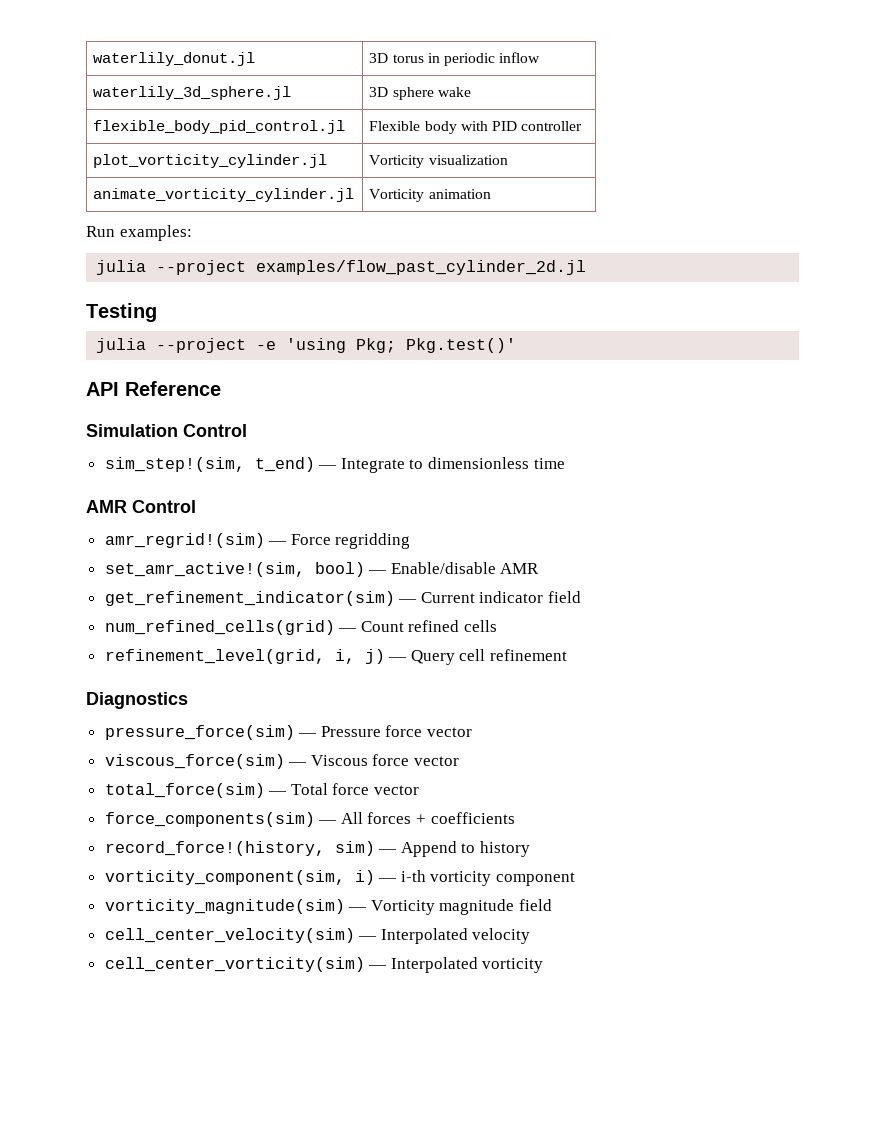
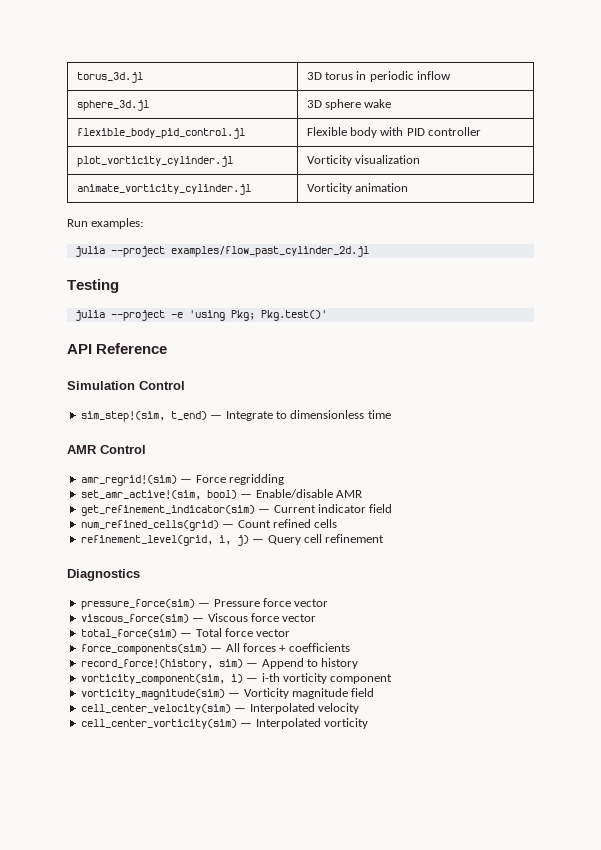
- waterlily_donut.jl | 3D torus in periodic inflow
+ torus_3d.jl | 3D torus in periodic inflow
- waterlily_3d_sphere.jl | 3D sphere wake
+ sphere_3d.jl | 3D sphere wake

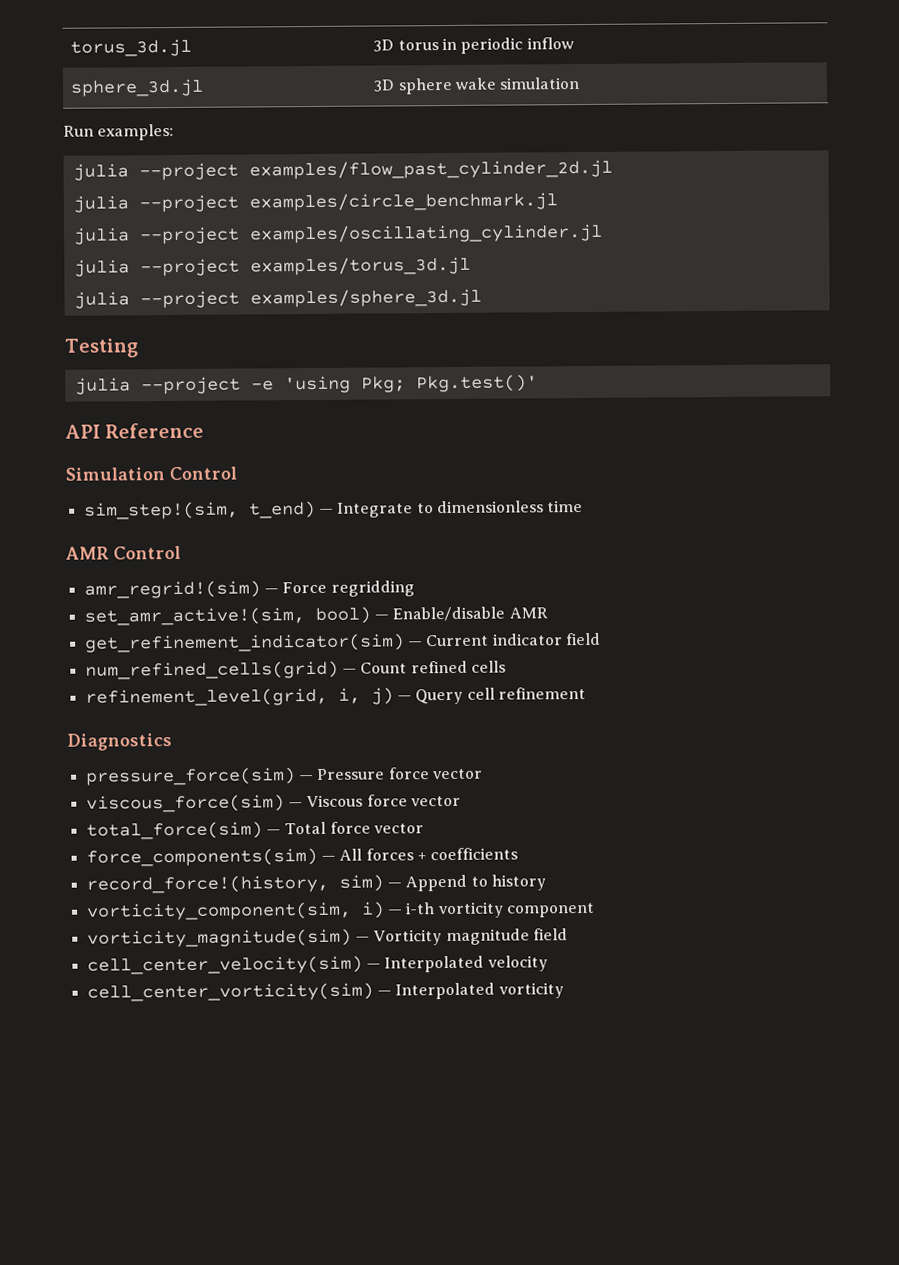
- sphere_3d.jl | 3D sphere wake
- flexible_body_pid_control.jl | Flexible body with PID controller
- plot_vorticity_cylinder.jl | Vorticity visualization
- animate_vorticity_cylinder.jl | Vorticity animation
+ sphere_3d.jl | 3D sphere wake simulation
+ julia --project examples/circle_benchmark.jl
+ julia --project examples/oscillating_cylinder.jl
+ julia --project examples/torus_3d.jl
+ julia --project examples/sphere_3d.jl

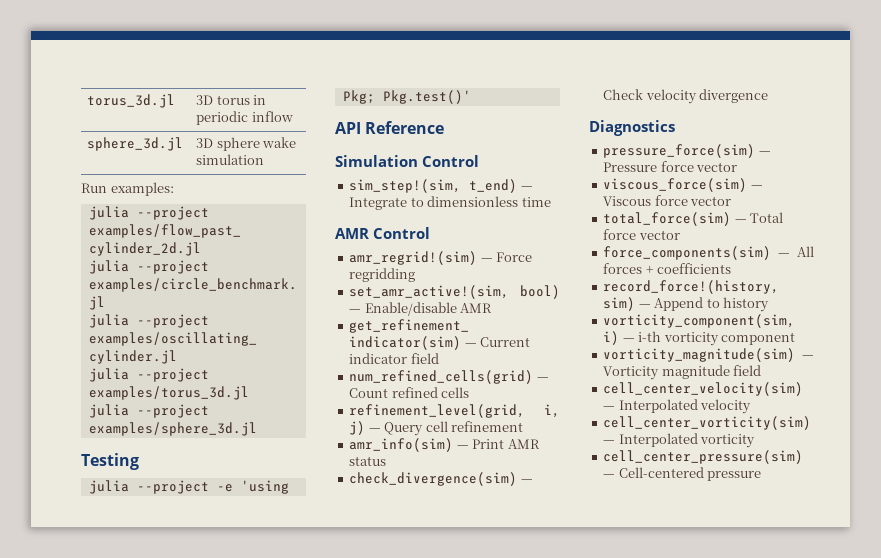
+ amr_info(sim) — Print AMR status
+ check_divergence(sim) — Check velocity divergence
+ cell_center_pressure(sim) — Cell-centered pressure

